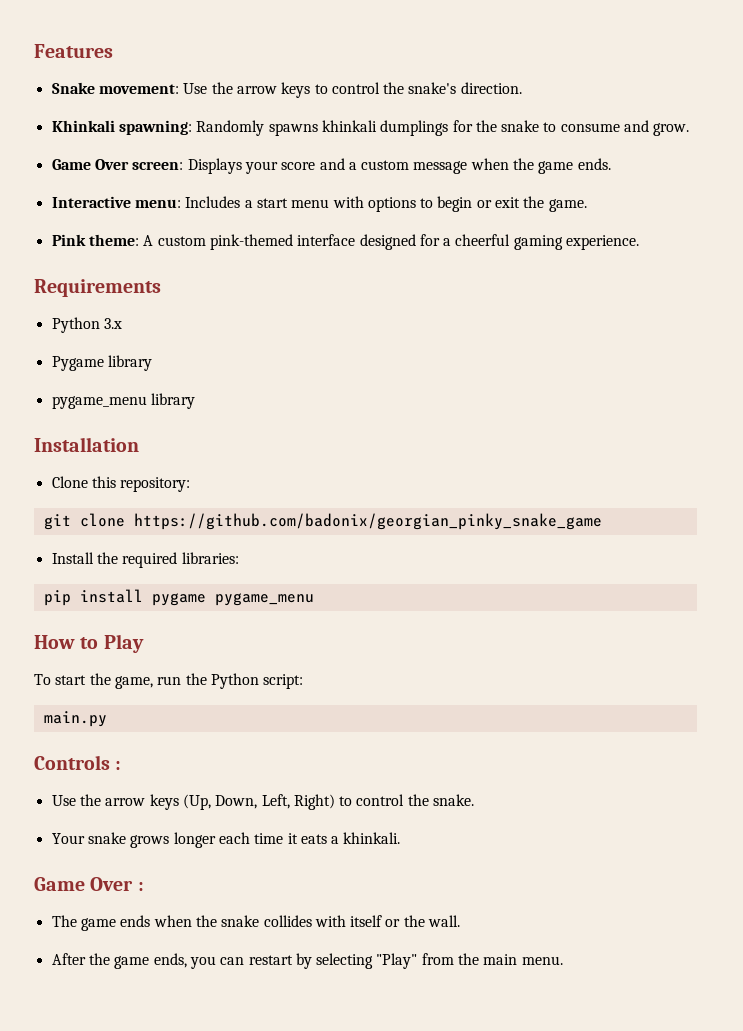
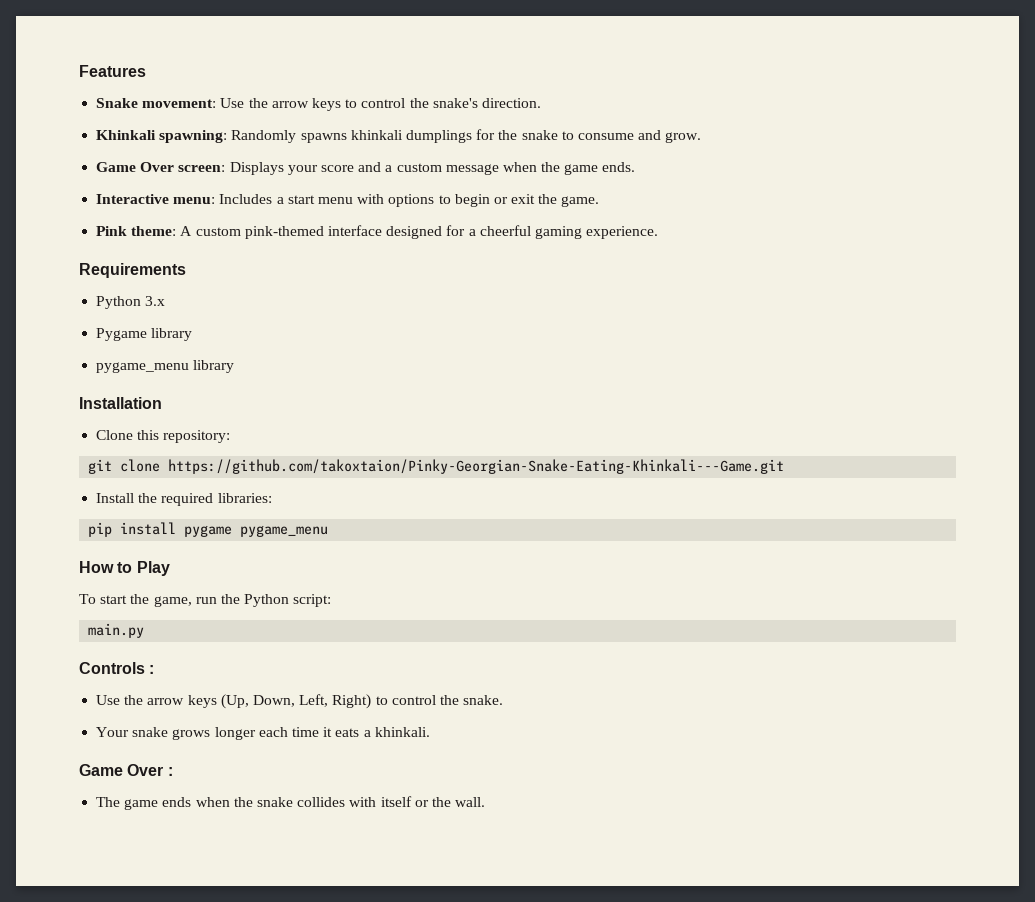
- git clone https://github.com/badonix/georgian_pinky_snake_game
+ git clone https://github.com/takoxtaion/Pinky-Georgian-Snake-Eating-Khinkali---Game.git
- After the game ends, you can restart by selecting "Play" from the main menu.

